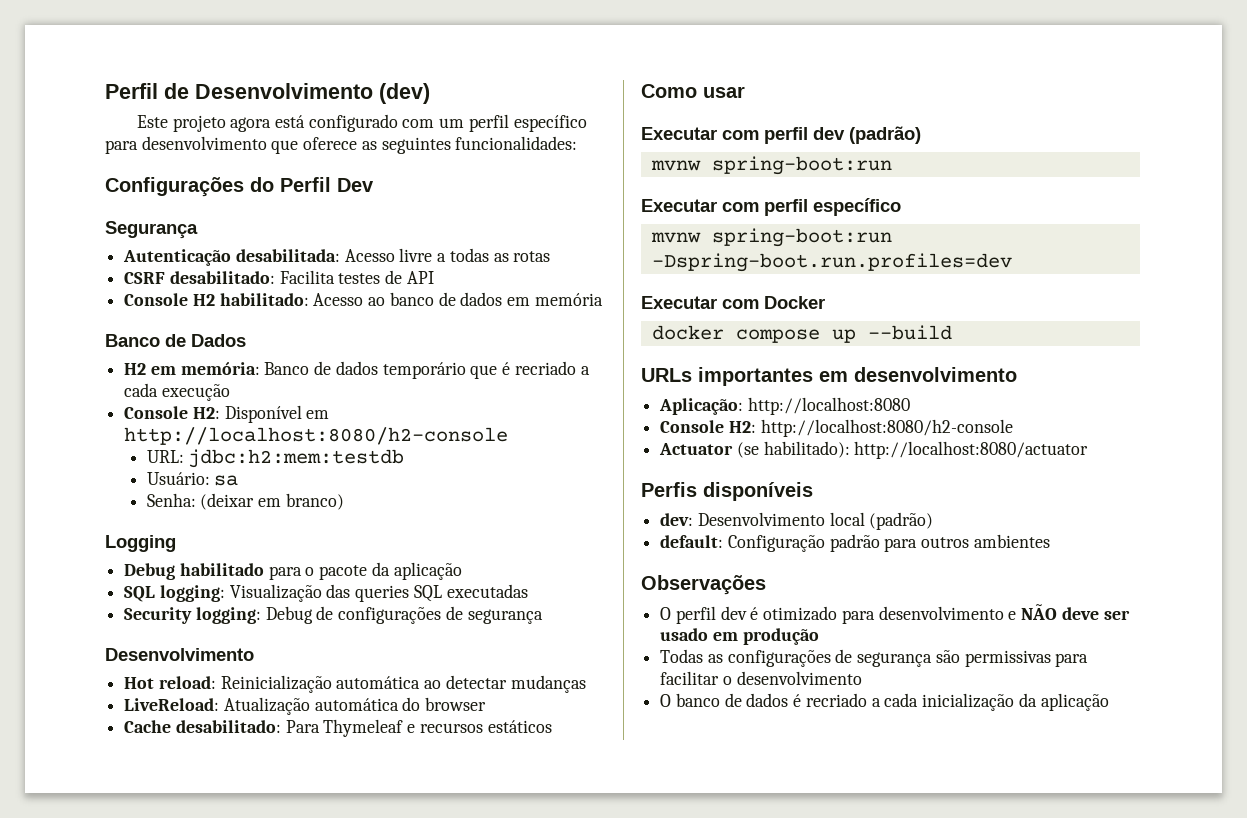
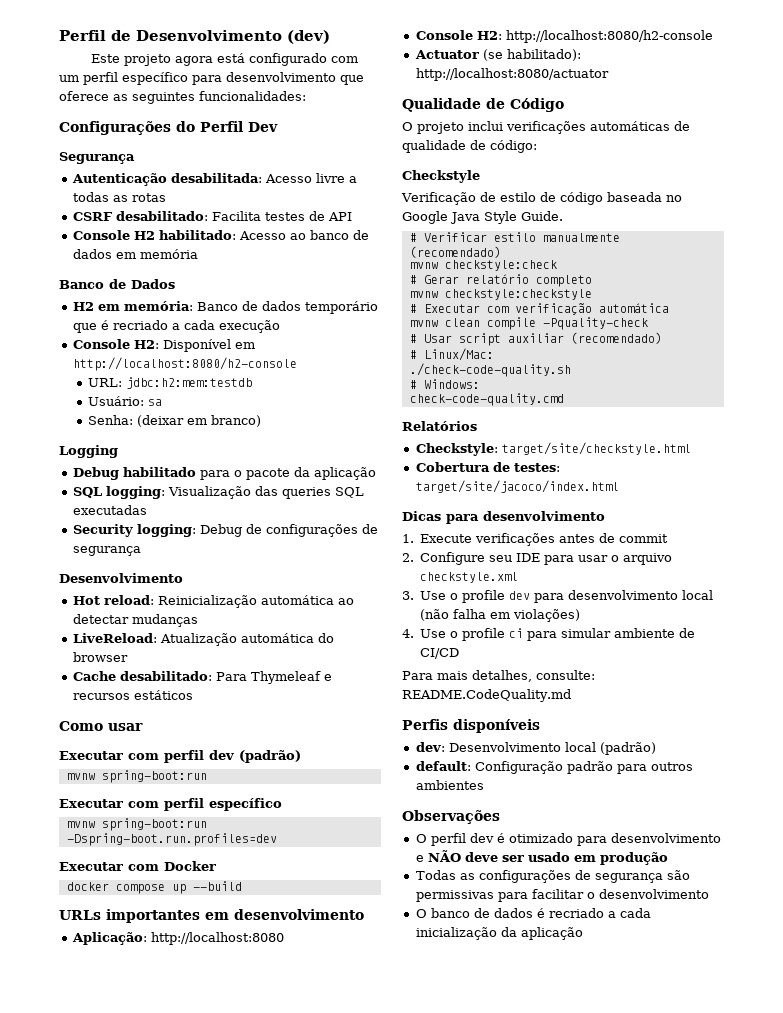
+ Qualidade de Código
+ O projeto inclui verificações automáticas de qualidade de código:
+ Checkstyle
+ Verificação de estilo de código baseada no Google Java Style Guide.
+ # Verificar estilo manualmente (recomendado)
+ mvnw checkstyle:check
+ # Gerar relatório completo
+ mvnw checkstyle:checkstyle
+ # Executar com verificação automática
+ mvnw clean compile -Pquality-check
+ # Usar script auxiliar (recomendado)
+ # Linux/Mac:
+ ./check-code-quality.sh
+ # Windows:
+ check-code-quality.cmd
+ Relatórios
+ Checkstyle: target/site/checkstyle.html
+ Cobertura de testes: target/site/jacoco/index.html
+ Dicas para desenvolvimento
+ 1. Execute verificações antes de commit
+ 2. Configure seu IDE para usar o arquivo checkstyle.xml
+ 3. Use o profile dev para desenvolvimento local (não falha em violações)
+ 4. Use o profile ci para simular ambiente de CI/CD
+ Para mais detalhes, consulte: README.CodeQuality.md

